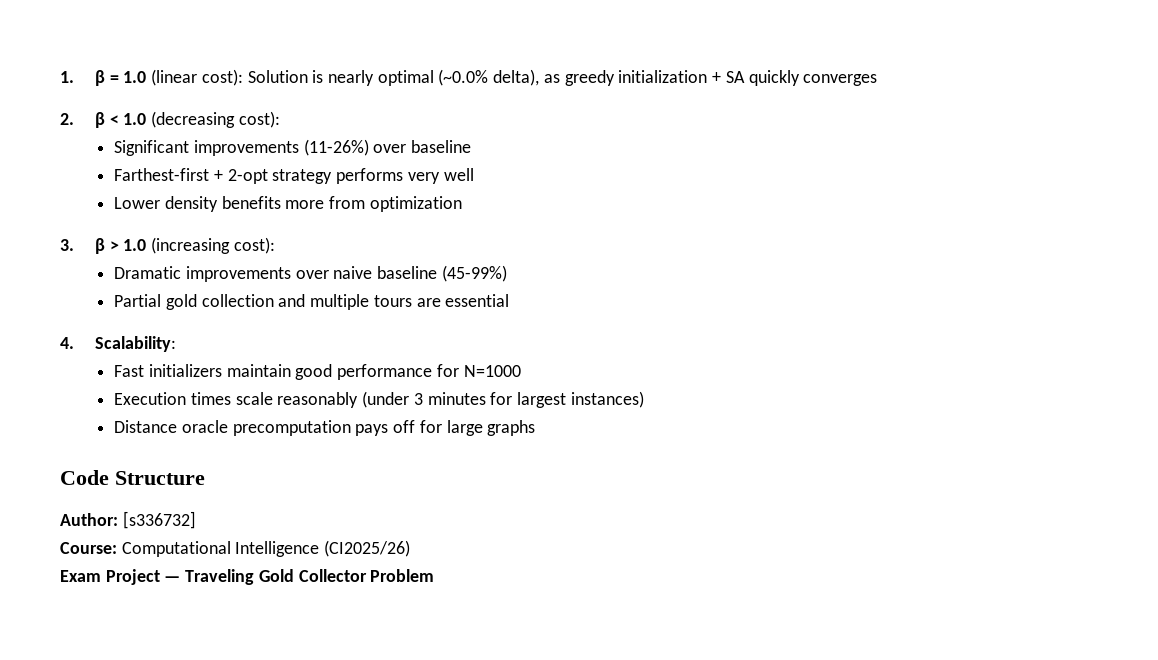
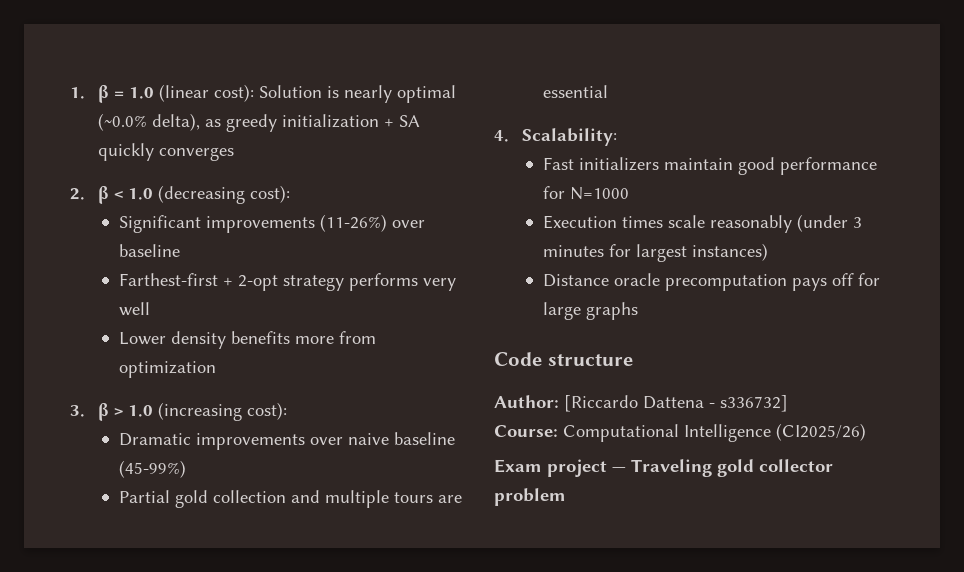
- Code Structure
+ Code structure
- Author: [s336732]
+ Author: [Riccardo Dattena - s336732]
- Exam Project — Traveling Gold Collector Problem
+ Exam project — Traveling gold collector problem

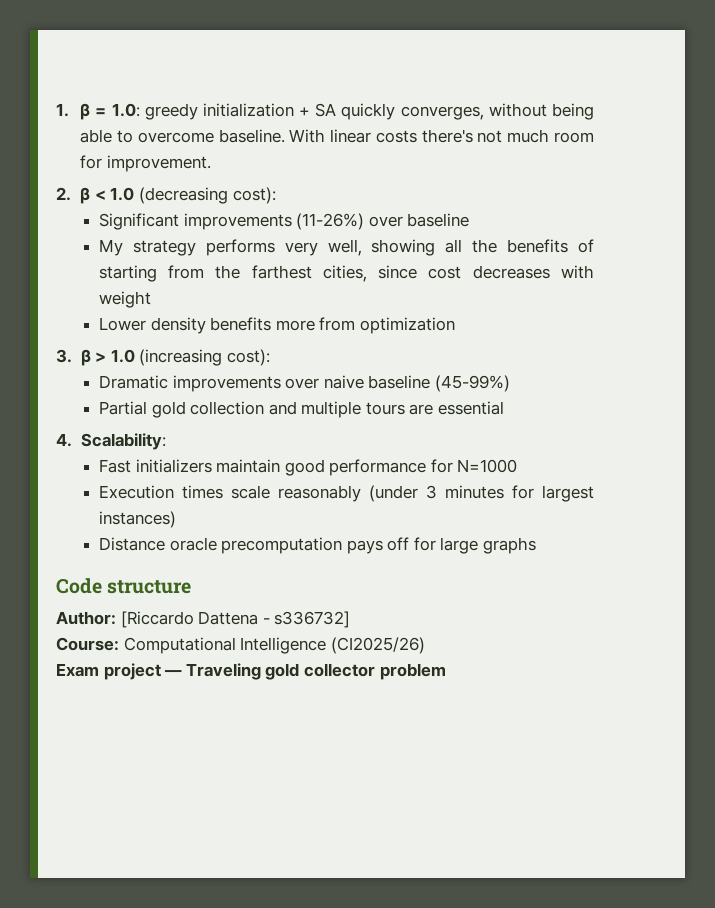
- 1. β = 1.0 (linear cost): Solution is nearly optimal (~0.0% delta), as greedy initialization + SA quickly converges
+ 1. β = 1.0: greedy initialization + SA quickly converges, without being able to overcome baseline. With linear costs there's not much room for improvement.
- Farthest-first + 2-opt strategy performs very well
+ My strategy performs very well, showing all the benefits of starting from the farthest cities, since cost decreases with weight

